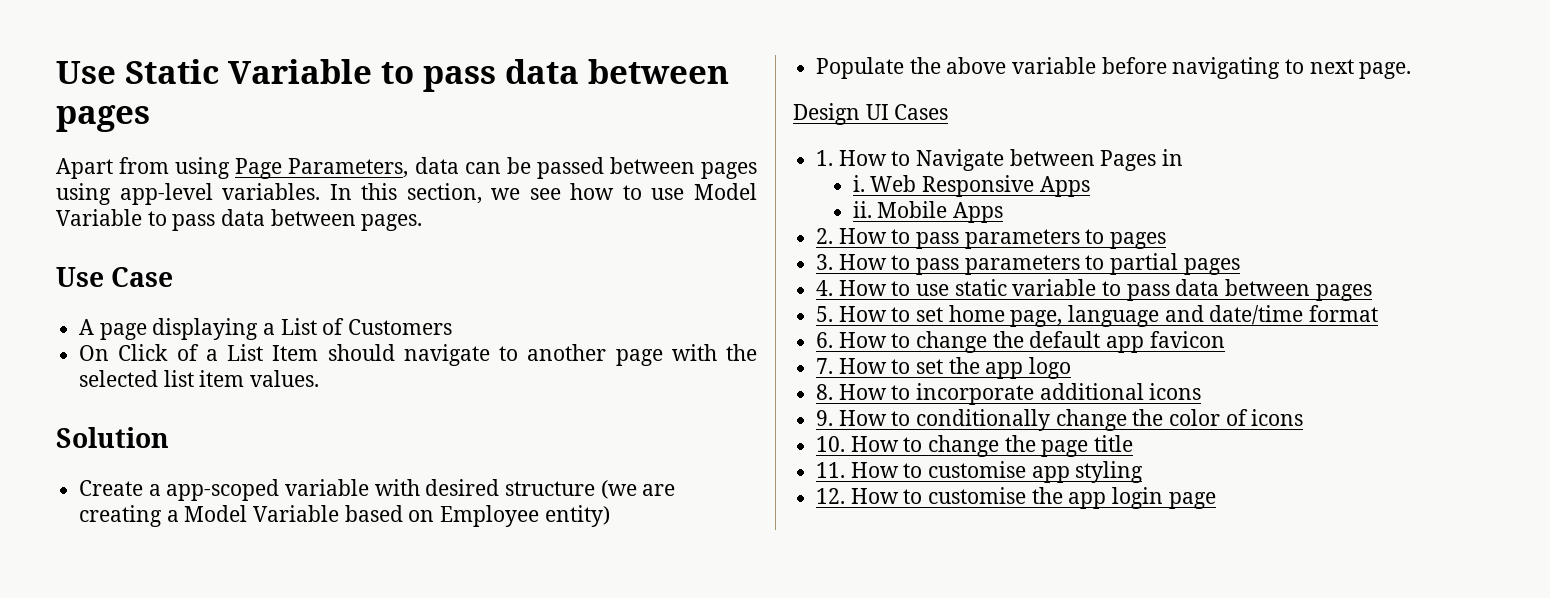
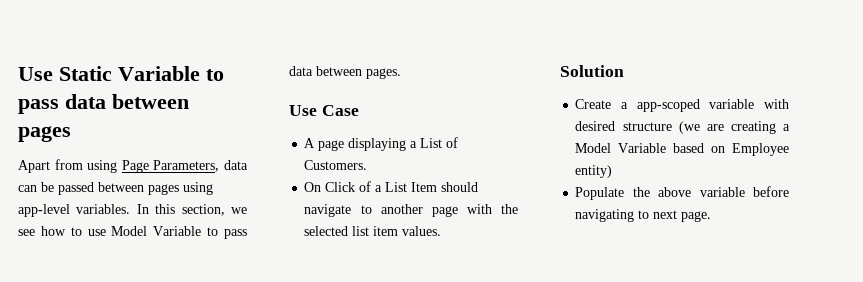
- A page displaying a List of Customers
+ A page displaying a List of Customers.
- Design UI Cases
- 1. How to Navigate between Pages in
- i. Web Responsive Apps
- ii. Mobile Apps
- 2. How to pass parameters to pages
- 3. How to pass parameters to partial pages
- 4. How to use static variable to pass data between pages
- 5. How to set home page, language and date/time format
- 6. How to change the default app favicon
- 7. How to set the app logo
- 8. How to incorporate additional icons
- 9. How to conditionally change the color of icons
- 10. How to change the page title
- 11. How to customise app styling
- 12. How to customise the app login page

